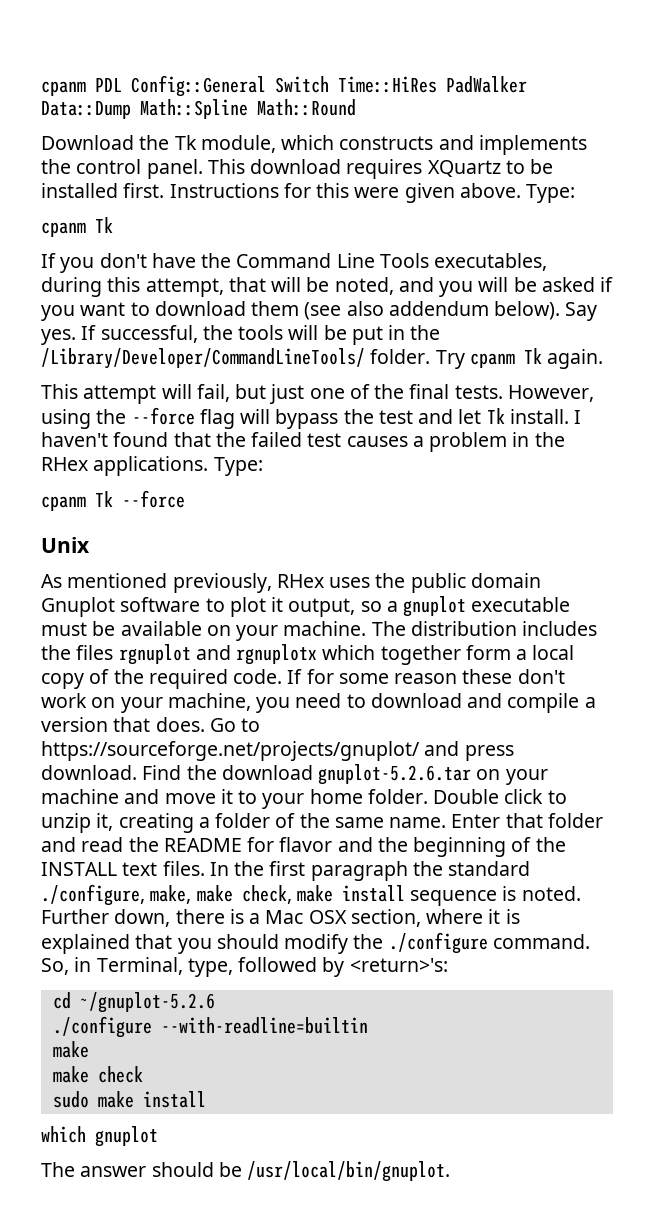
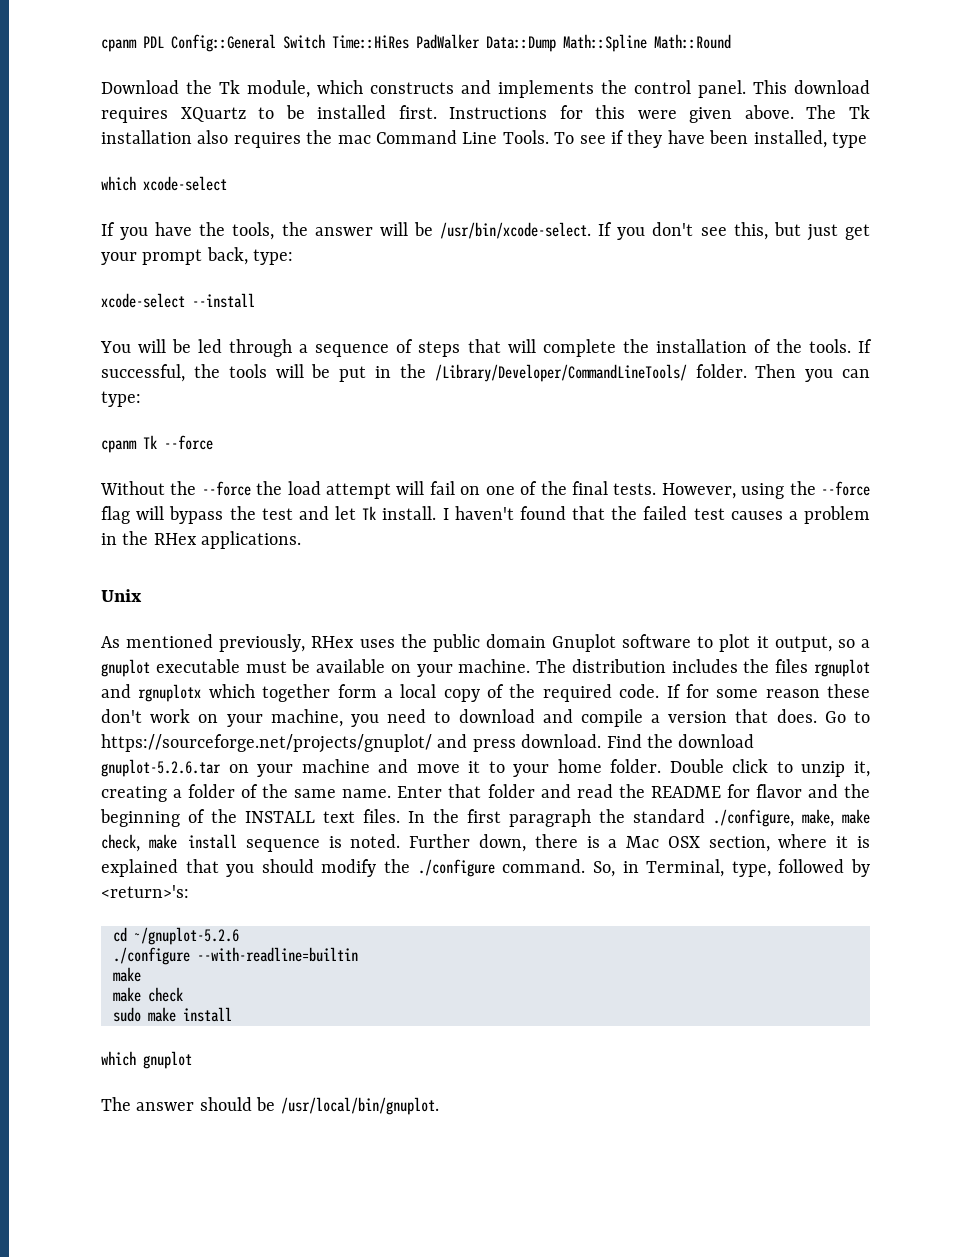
- Instructions for this were given above. Type:
- cpanm Tk
- If you don't have the Command Line Tools executables, during this attempt, that will be noted, and you will be asked if you want to download them (see also addendum below). Say yes.
+ Instructions for this were given above. The Tk installation also requires the mac Command Line Tools. To see if they have been installed, type
+ which xcode-select
+ If you have the tools, the answer will be /usr/bin/xcode-select. If you don't see this, but just get your prompt back, type:
+ xcode-select --install
+ You will be led through a sequence of steps that will complete the installation of the tools.
- Try cpanm Tk again.
- This attempt will fail, but just one of the final tests.
+ Then you can type:
+ cpanm Tk --force
+ Without the --force the load attempt will fail on one of the final tests.
- I haven't found that the failed test causes a problem in the RHex applications. Type:
- cpanm Tk --force
+ I haven't found that the failed test causes a problem in the RHex applications.

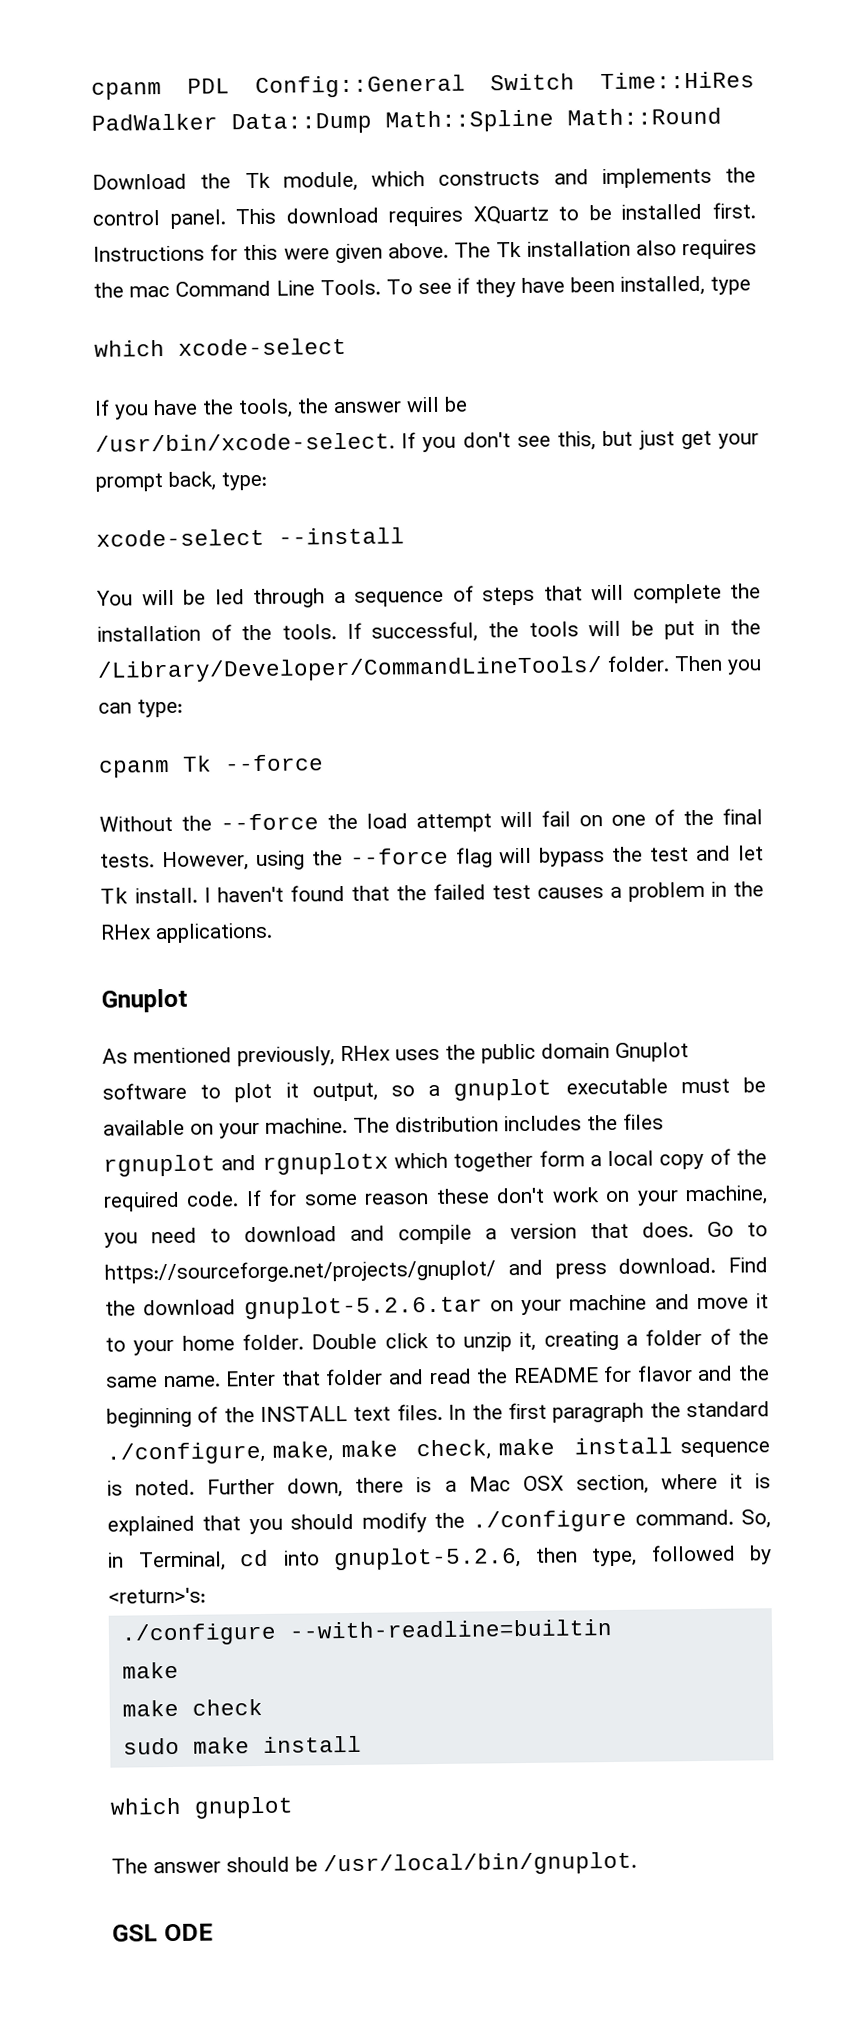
  I haven't found that the failed test causes a problem in the RHex applications.
- Unix
+ Gnuplot
- So, in Terminal, type, followed by <return>'s:
+ So, in Terminal, cd into gnuplot-5.2.6, then type, followed by <return>'s:
- cd ~/gnuplot-5.2.6
+ GSL ODE

